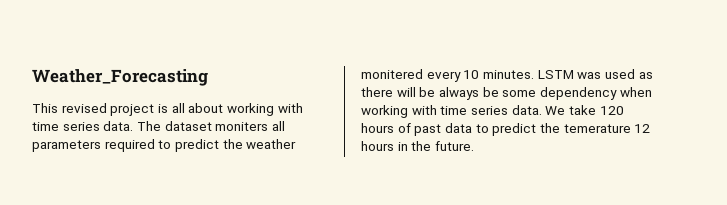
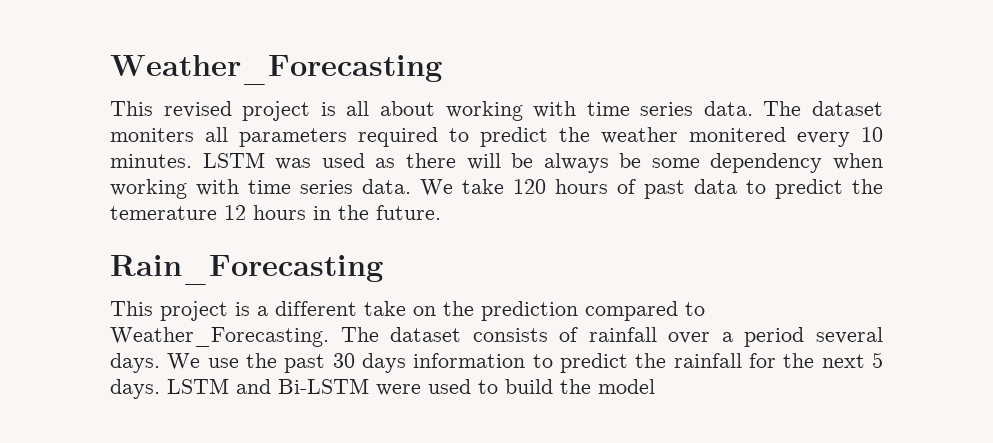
+ Rain_Forecasting
+ This project is a different take on the prediction compared to Weather_Forecasting. The dataset consists of rainfall over a period several days. We use the past 30 days information to predict the rainfall for the next 5 days. LSTM and Bi-LSTM were used to build the model

